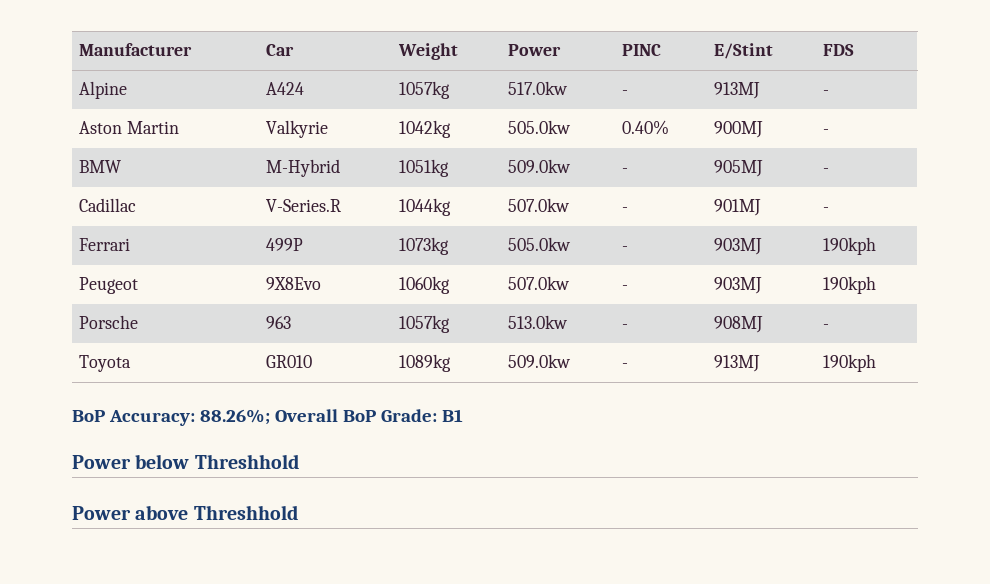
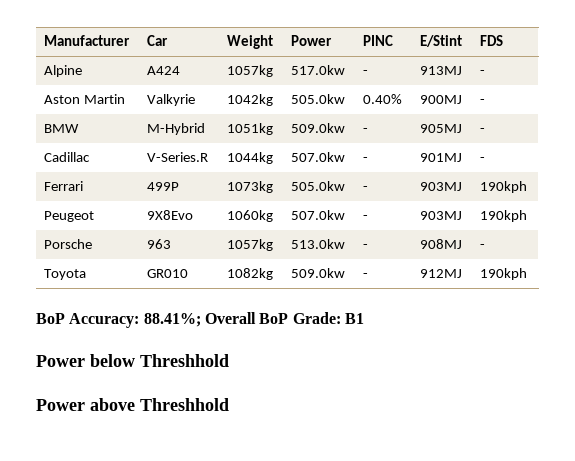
- Toyota | GR010 | 1089kg | 509.0kw | - | 913MJ | 190kph
+ Toyota | GR010 | 1082kg | 509.0kw | - | 912MJ | 190kph
- BoP Accuracy: 88.26%; Overall BoP Grade: B1
+ BoP Accuracy: 88.41%; Overall BoP Grade: B1

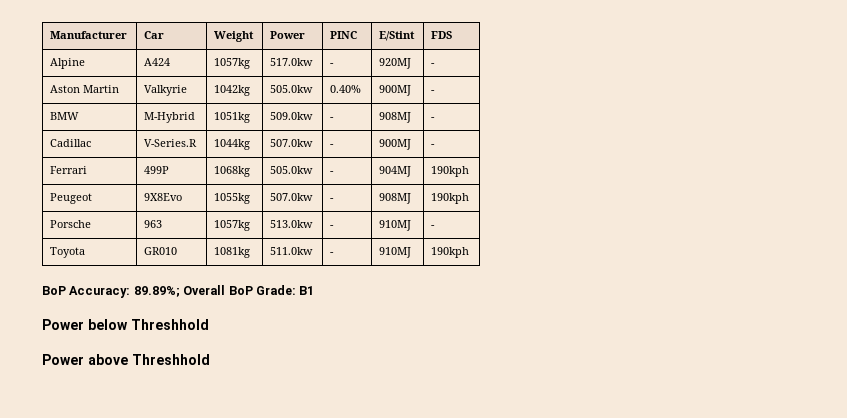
- Alpine | A424 | 1057kg | 517.0kw | - | 913MJ | -
+ Alpine | A424 | 1057kg | 517.0kw | - | 920MJ | -
- BMW | M-Hybrid | 1051kg | 509.0kw | - | 905MJ | -
+ BMW | M-Hybrid | 1051kg | 509.0kw | - | 908MJ | -
- Cadillac | V-Series.R | 1044kg | 507.0kw | - | 901MJ | -
+ Cadillac | V-Series.R | 1044kg | 507.0kw | - | 900MJ | -
- Ferrari | 499P | 1073kg | 505.0kw | - | 903MJ | 190kph
+ Ferrari | 499P | 1068kg | 505.0kw | - | 904MJ | 190kph
- Peugeot | 9X8Evo | 1060kg | 507.0kw | - | 903MJ | 190kph
+ Peugeot | 9X8Evo | 1055kg | 507.0kw | - | 908MJ | 190kph
- Porsche | 963 | 1057kg | 513.0kw | - | 908MJ | -
+ Porsche | 963 | 1057kg | 513.0kw | - | 910MJ | -
- Toyota | GR010 | 1082kg | 509.0kw | - | 912MJ | 190kph
+ Toyota | GR010 | 1081kg | 511.0kw | - | 910MJ | 190kph
- BoP Accuracy: 88.41%; Overall BoP Grade: B1
+ BoP Accuracy: 89.89%; Overall BoP Grade: B1

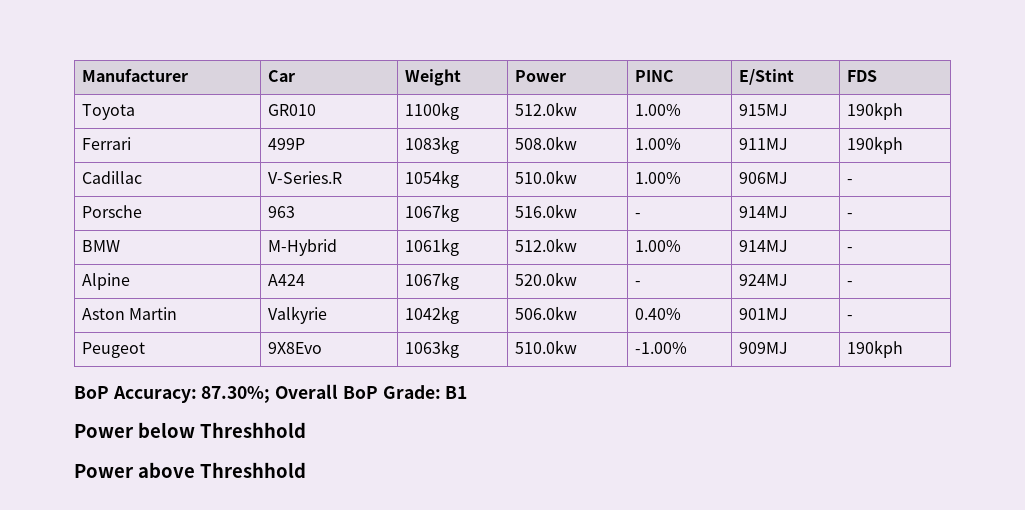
+ Toyota | GR010 | 1100kg | 512.0kw | 1.00% | 915MJ | 190kph
+ Ferrari | 499P | 1083kg | 508.0kw | 1.00% | 911MJ | 190kph
+ Cadillac | V-Series.R | 1054kg | 510.0kw | 1.00% | 906MJ | -
+ Porsche | 963 | 1067kg | 516.0kw | - | 914MJ | -
+ BMW | M-Hybrid | 1061kg | 512.0kw | 1.00% | 914MJ | -
- Alpine | A424 | 1057kg | 517.0kw | - | 920MJ | -
+ Alpine | A424 | 1067kg | 520.0kw | - | 924MJ | -
- Aston Martin | Valkyrie | 1042kg | 505.0kw | 0.40% | 900MJ | -
- BMW | M-Hybrid | 1051kg | 509.0kw | - | 908MJ | -
- Cadillac | V-Series.R | 1044kg | 507.0kw | - | 900MJ | -
- Ferrari | 499P | 1068kg | 505.0kw | - | 904MJ | 190kph
- Peugeot | 9X8Evo | 1055kg | 507.0kw | - | 908MJ | 190kph
- Porsche | 963 | 1057kg | 513.0kw | - | 910MJ | -
- Toyota | GR010 | 1081kg | 511.0kw | - | 910MJ | 190kph
+ Aston Martin | Valkyrie | 1042kg | 506.0kw | 0.40% | 901MJ | -
+ Peugeot | 9X8Evo | 1063kg | 510.0kw | -1.00% | 909MJ | 190kph
- BoP Accuracy: 89.89%; Overall BoP Grade: B1
+ BoP Accuracy: 87.30%; Overall BoP Grade: B1

